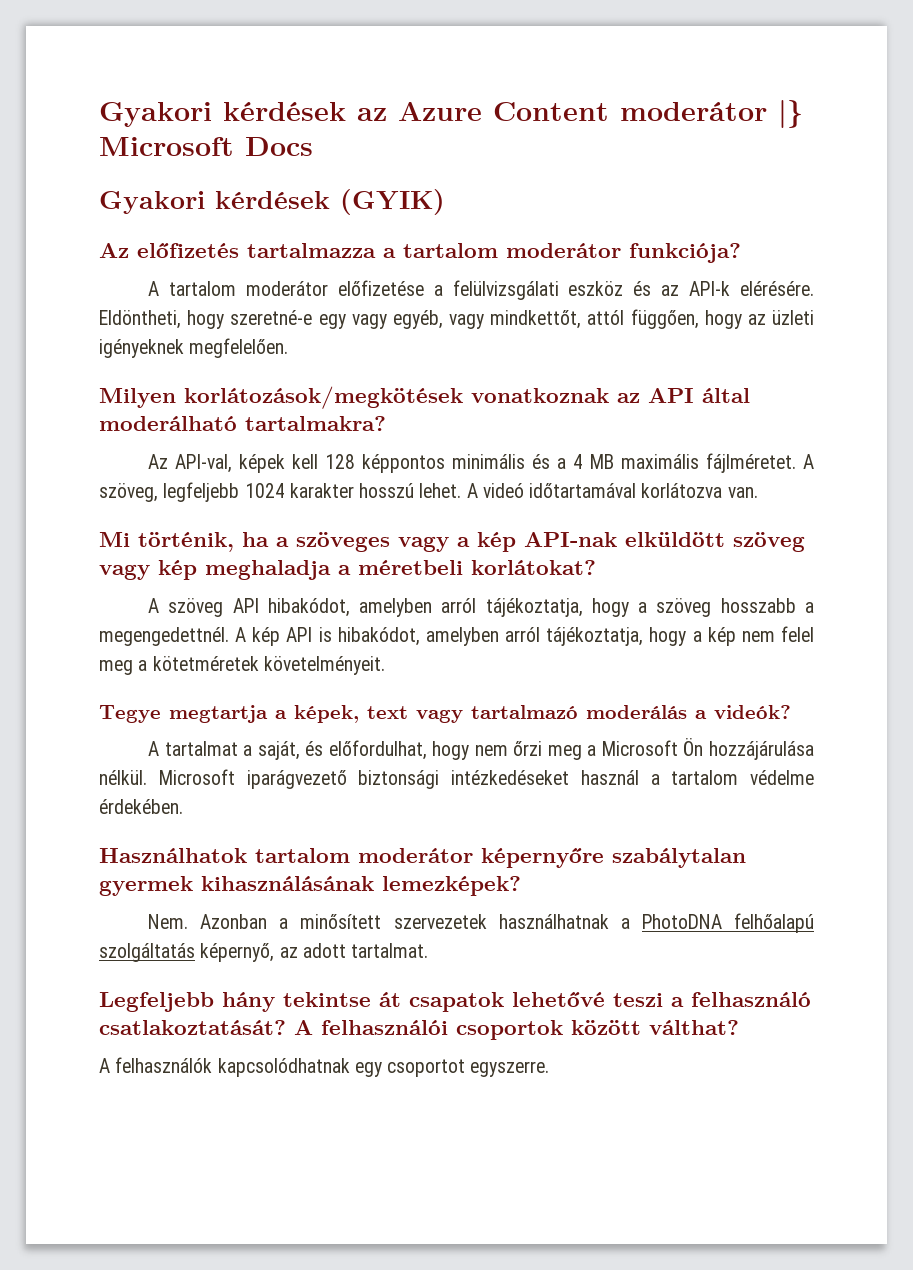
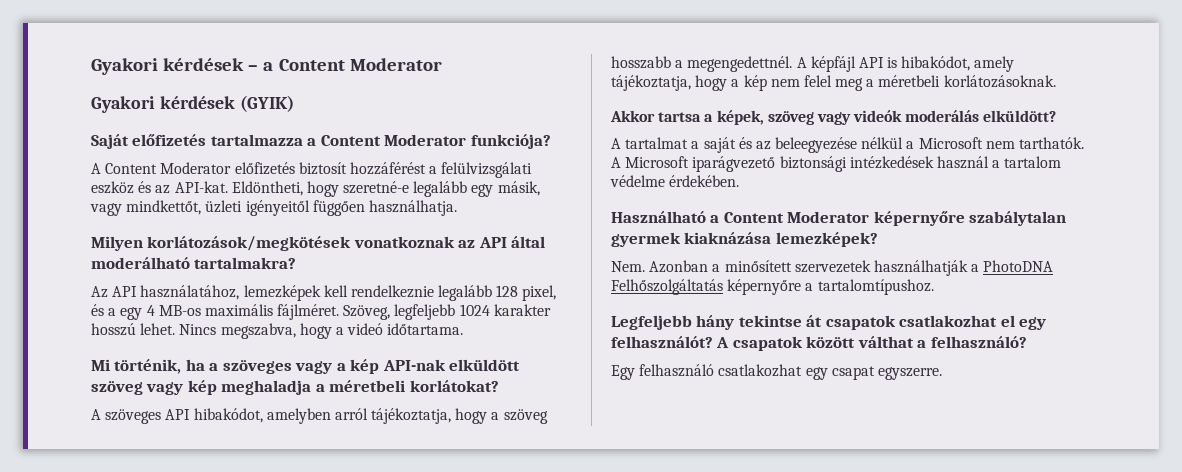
- Gyakori kérdések az Azure Content moderátor |} Microsoft Docs
+ Gyakori kérdések – a Content Moderator
- Az előfizetés tartalmazza a tartalom moderátor funkciója?
+ Saját előfizetés tartalmazza a Content Moderator funkciója?
- A tartalom moderátor előfizetése a felülvizsgálati eszköz és az API-k elérésére.
+ A Content Moderator előfizetés biztosít hozzáférést a felülvizsgálati eszköz és az API-kat.
- Eldöntheti, hogy szeretné-e egy vagy egyéb, vagy mindkettőt, attól függően, hogy az üzleti igényeknek megfelelően.
+ Eldöntheti, hogy szeretné-e legalább egy másik, vagy mindkettőt, üzleti igényeitől függően használhatja.
- Az API-val, képek kell 128 képpontos minimális és a 4 MB maximális fájlméretet. A szöveg, legfeljebb 1024 karakter hosszú lehet.
+ Az API használatához, lemezképek kell rendelkeznie legalább 128 pixel, és a egy 4 MB-os maximális fájlméret. Szöveg, legfeljebb 1024 karakter hosszú lehet.
- A videó időtartamával korlátozva van.
+ Nincs megszabva, hogy a videó időtartama.
- A szöveg API hibakódot, amelyben arról tájékoztatja, hogy a szöveg hosszabb a megengedettnél.
+ A szöveges API hibakódot, amelyben arról tájékoztatja, hogy a szöveg hosszabb a megengedettnél.
- A kép API is hibakódot, amelyben arról tájékoztatja, hogy a kép nem felel meg a kötetméretek követelményeit.
- Tegye megtartja a képek, text vagy tartalmazó moderálás a videók?
- A tartalmat a saját, és előfordulhat, hogy nem őrzi meg a Microsoft Ön hozzájárulása nélkül. Microsoft iparágvezető biztonsági intézkedéseket használ a tartalom védelme érdekében.
+ A képfájl API is hibakódot, amely tájékoztatja, hogy a kép nem felel meg a méretbeli korlátozásoknak.
+ Akkor tartsa a képek, szöveg vagy videók moderálás elküldött?
+ A tartalmat a saját és az beleegyezése nélkül a Microsoft nem tarthatók. A Microsoft iparágvezető biztonsági intézkedések használ a tartalom védelme érdekében.
- Használhatok tartalom moderátor képernyőre szabálytalan gyermek kihasználásának lemezképek?
+ Használható a Content Moderator képernyőre szabálytalan gyermek kiaknázása lemezképek?
- Nem. Azonban a minősített szervezetek használhatnak a PhotoDNA felhőalapú szolgáltatás képernyő, az adott tartalmat.
+ Nem. Azonban a minősített szervezetek használhatják a PhotoDNA Felhőszolgáltatás képernyőre a tartalomtípushoz.
- Legfeljebb hány tekintse át csapatok lehetővé teszi a felhasználó csatlakoztatását? A felhasználói csoportok között válthat?
- A felhasználók kapcsolódhatnak egy csoportot egyszerre.
+ Legfeljebb hány tekintse át csapatok csatlakozhat el egy felhasználót? A csapatok között válthat a felhasználó?
+ Egy felhasználó csatlakozhat egy csapat egyszerre.

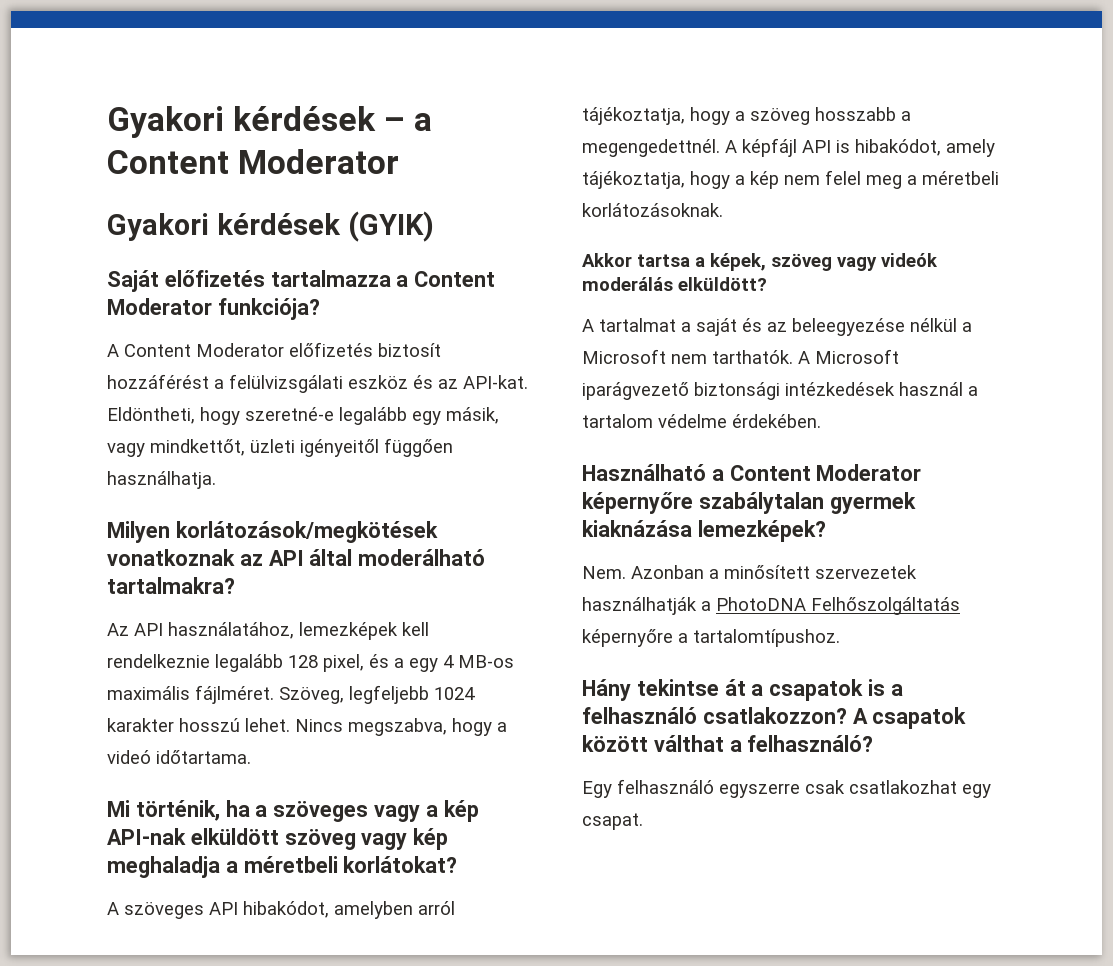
- Legfeljebb hány tekintse át csapatok csatlakozhat el egy felhasználót?
+ Hány tekintse át a csapatok is a felhasználó csatlakozzon?
- Egy felhasználó csatlakozhat egy csapat egyszerre.
+ Egy felhasználó egyszerre csak csatlakozhat egy csapat.

